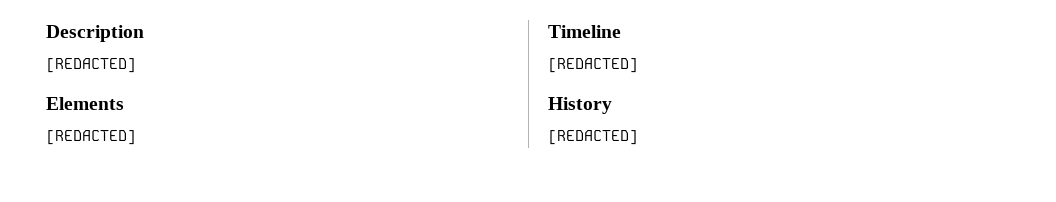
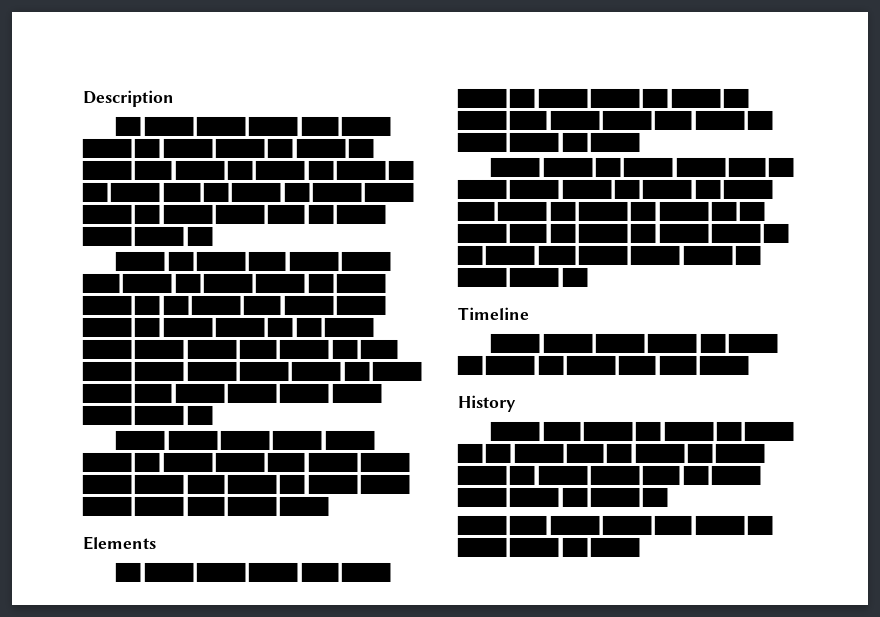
  Description
- [REDACTED]
+ ██ ████ ████ ████ ███ ████ ████ ██ ████ ████ ██ ████ ██ ████ ███ ████ ██ ████ ██ ████ ██ ██ ████ ███ ██ ████ ██ ████ ████ ████ ██ ████ ████ ███ ██ ████ ████ ████ ██
+ ████ ██ ████ ███ ████ ████ ███ ████ ██ ████ ████ ██ ████ ████ ██ ██ ████ ███ ████ ████ ████ ██ ████ ████ ██ ██ ████ ████ ████ ████ ███ ████ ██ ███ ████ ████ ████ ████ ████ ██ ████ ████ ███ ████ ████ ████ ████ ████ ████ ██
+ ████ ████ ████ ████ ████ ████ ██ ████ ████ ███ ████ ████ ████ ████ ███ ████ ██ ████ ████ ████ ████ ███ ████ ████
  Elements
- [REDACTED]
+ ██ ████ ████ ████ ███ ████ ████ ██ ████ ████ ██ ████ ██ ████ ███ ████ ████ ███ ████ ██ ████ ████ ██ ████
+ ████ ████ ██ ████ ████ ███ ██ ████ ████ ████ ██ ████ ██ ████ ███ ████ ██ ████ ██ ████ ██ ██ ████ ███ ██ ████ ██ ████ ████ ██ ██ ████ ███ ████ ████ ████ ██ ████ ████ ██
  Timeline
- [REDACTED]
+ ████ ████ ████ ████ ██ ████ ██ ████ ██ ████ ███ ███ ████
  History
- [REDACTED]
+ ████ ███ ████ ██ ████ ██ ████ ██ ██ ████ ███ ██ ████ ██ ████ ████ ██ ████ ████ ███ ██ ████ ████ ████ ██ ████ ██
+ ████ ███ ████ ████ ███ ████ ██ ████ ████ ██ ████

